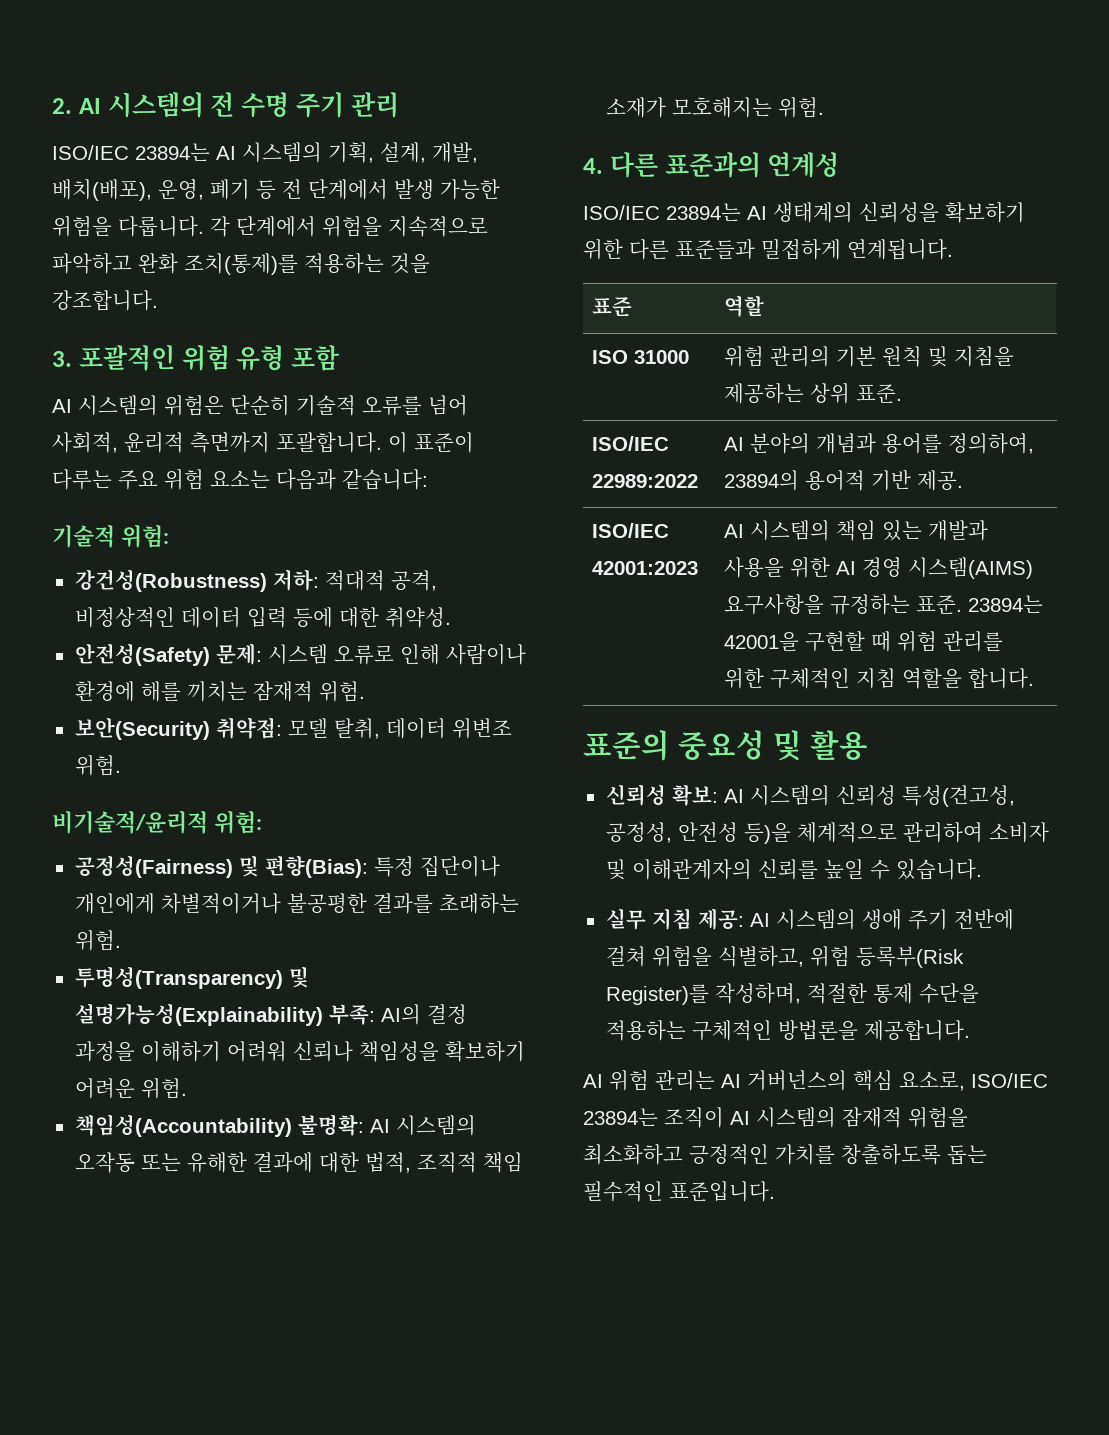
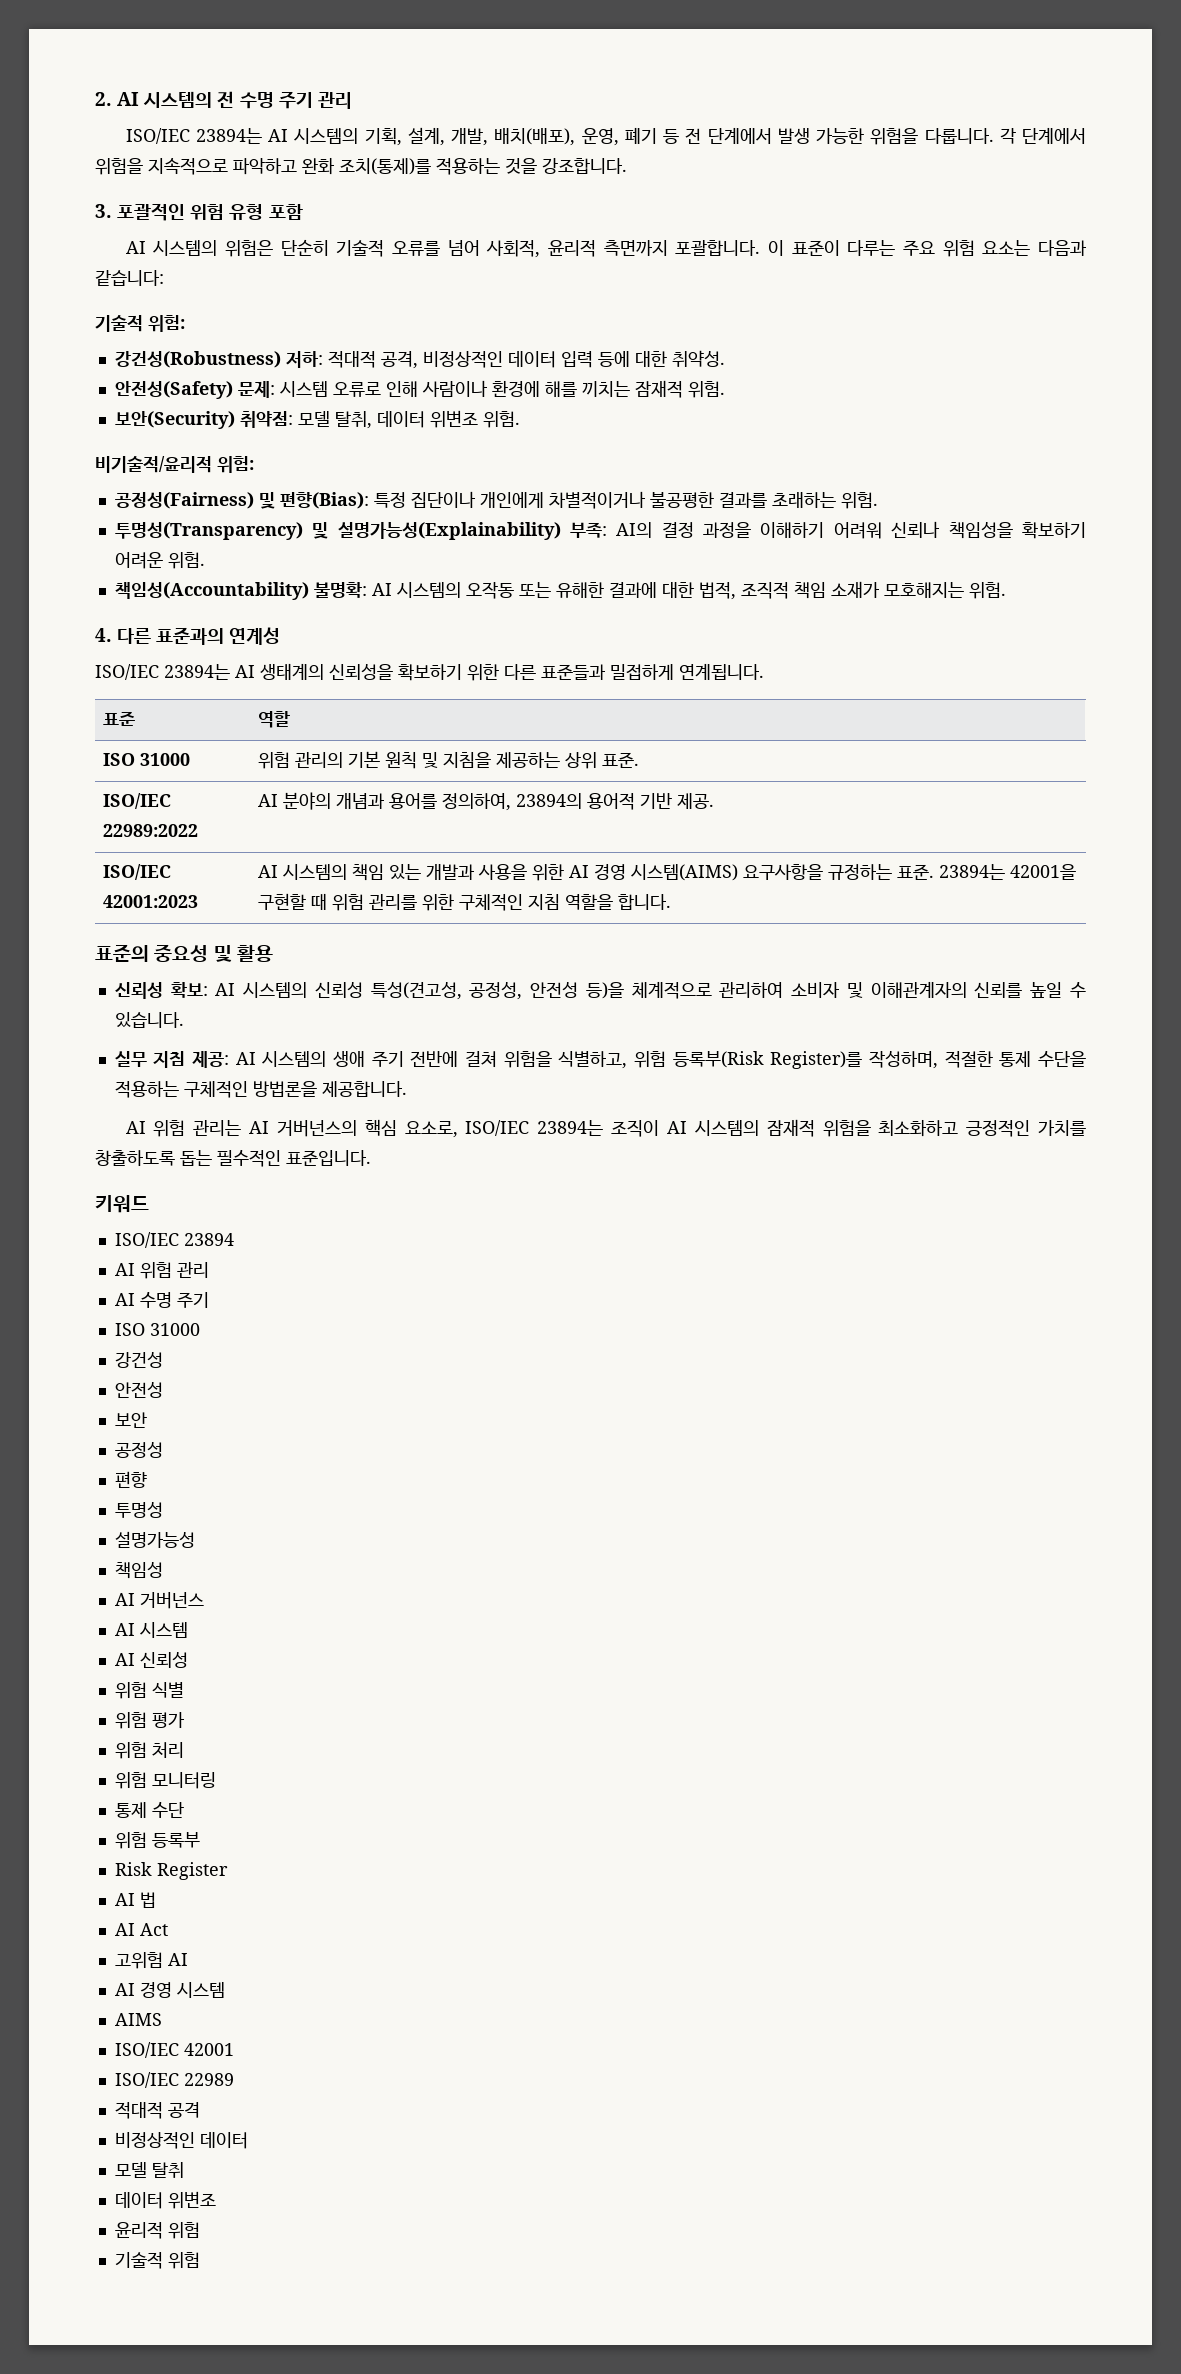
+ 키워드
+ ISO/IEC 23894
+ AI 위험 관리
+ AI 수명 주기
+ ISO 31000
+ 강건성
+ 안전성
+ 보안
+ 공정성
+ 편향
+ 투명성
+ 설명가능성
+ 책임성
+ AI 거버넌스
+ AI 시스템
+ AI 신뢰성
+ 위험 식별
+ 위험 평가
+ 위험 처리
+ 위험 모니터링
+ 통제 수단
+ 위험 등록부
+ Risk Register
+ AI 법
+ AI Act
+ 고위험 AI
+ AI 경영 시스템
+ AIMS
+ ISO/IEC 42001
+ ISO/IEC 22989
+ 적대적 공격
+ 비정상적인 데이터
+ 모델 탈취
+ 데이터 위변조
+ 윤리적 위험
+ 기술적 위험

